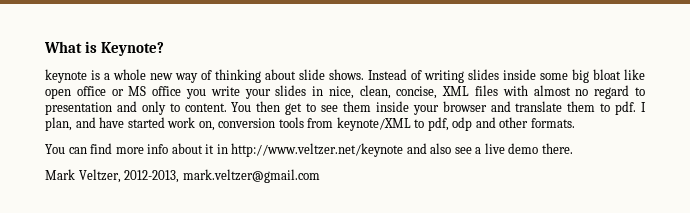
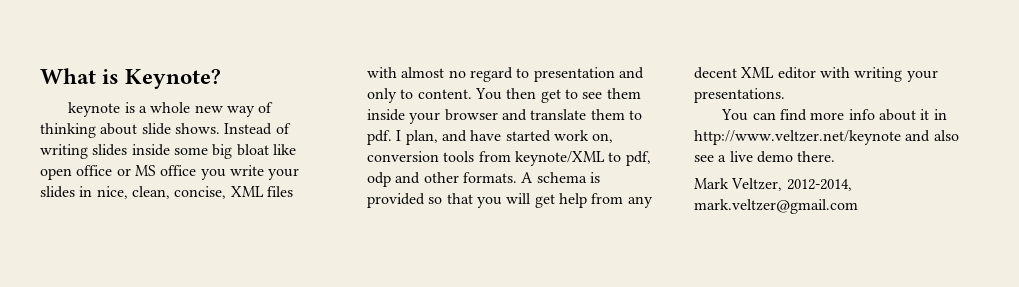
+ A schema is provided so that you will get help from any decent XML editor with writing your presentations.
- Mark Veltzer, 2012-2013, mark.veltzer@gmail.com
+ Mark Veltzer, 2012-2014, mark.veltzer@gmail.com

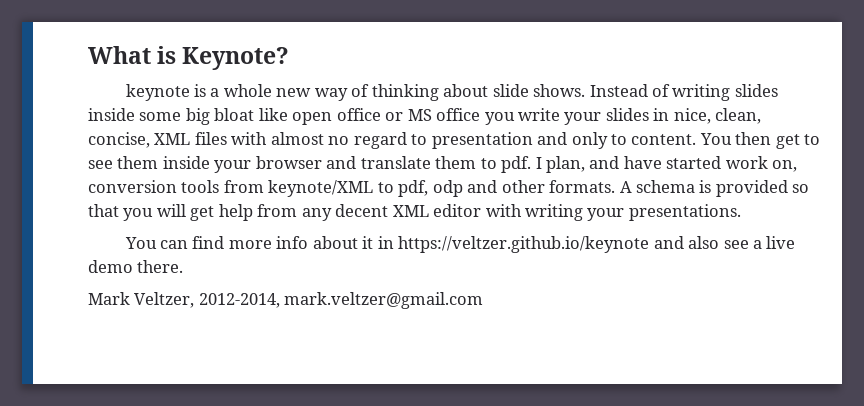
- You can find more info about it in http://www.veltzer.net/keynote and also see a live demo there.
+ You can find more info about it in https://veltzer.github.io/keynote and also see a live demo there.

